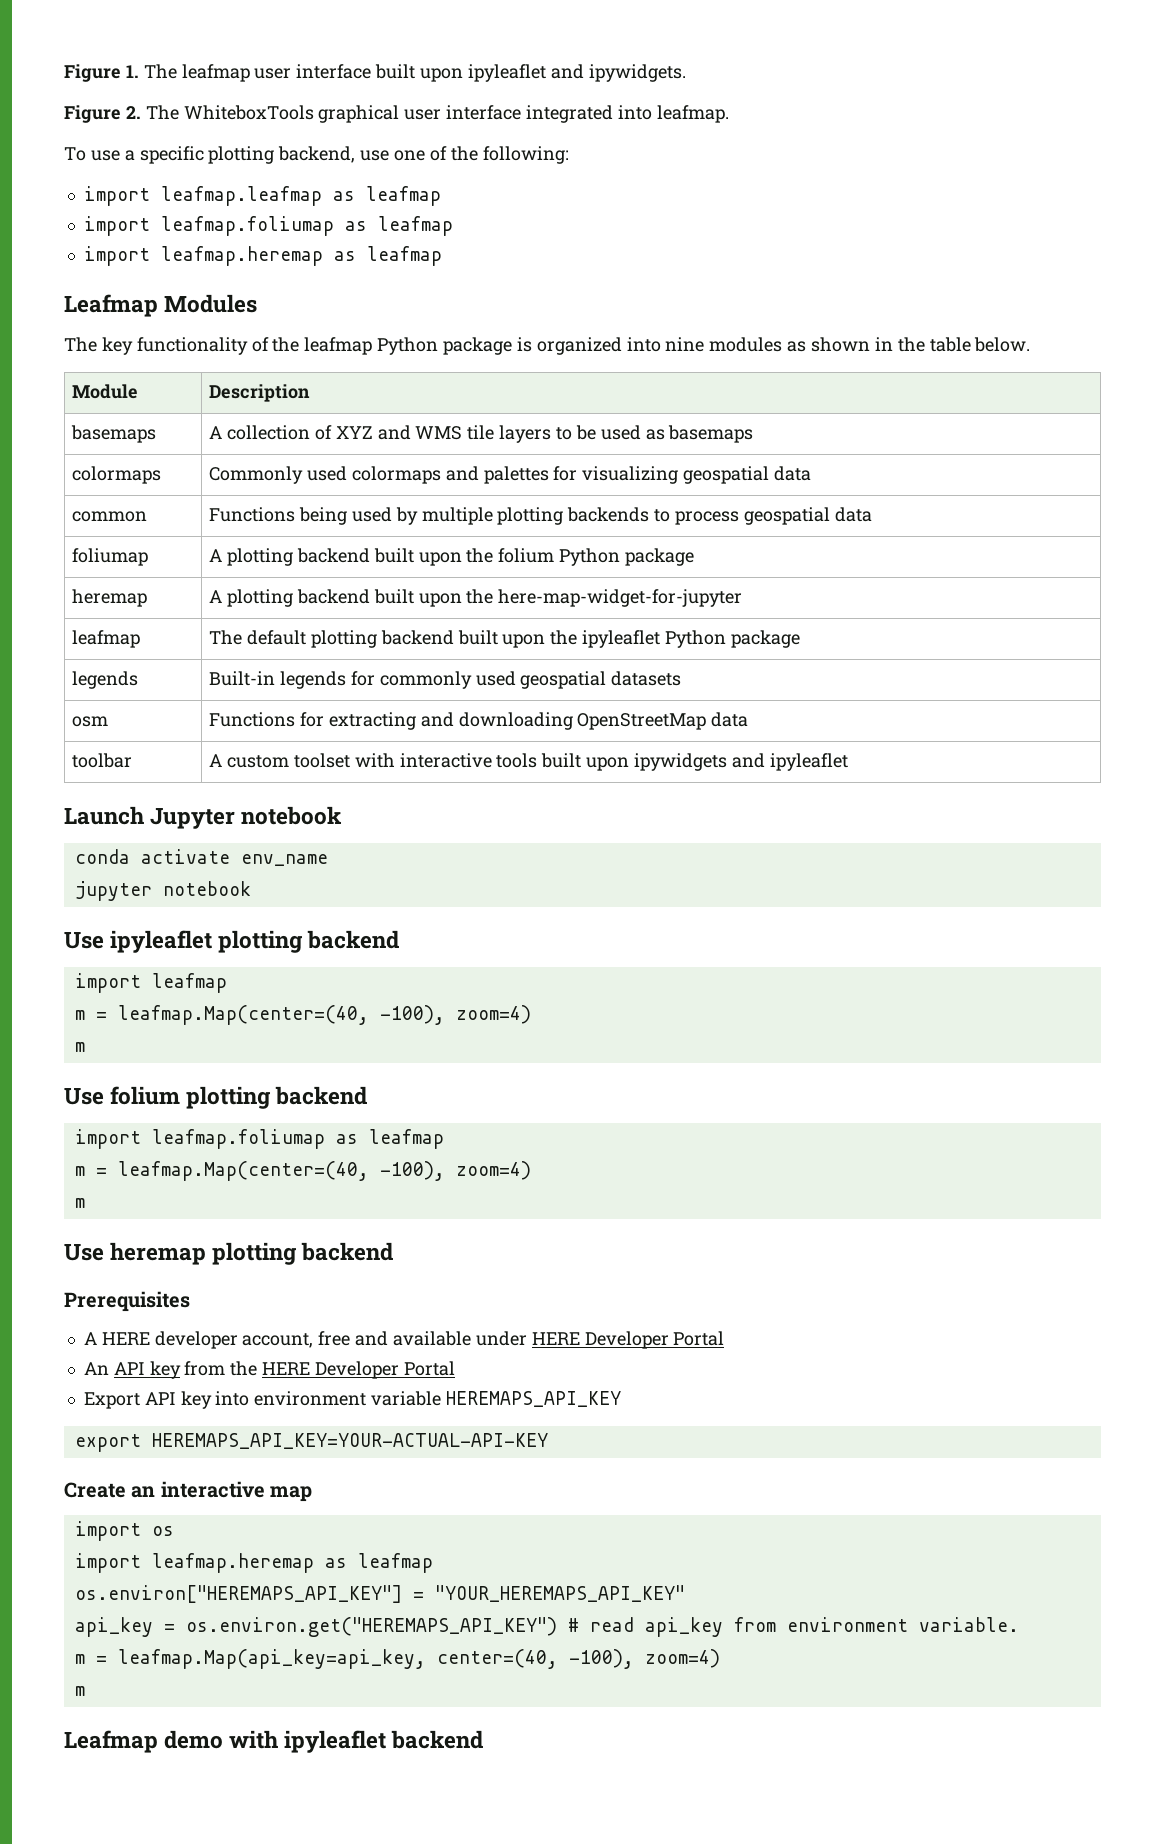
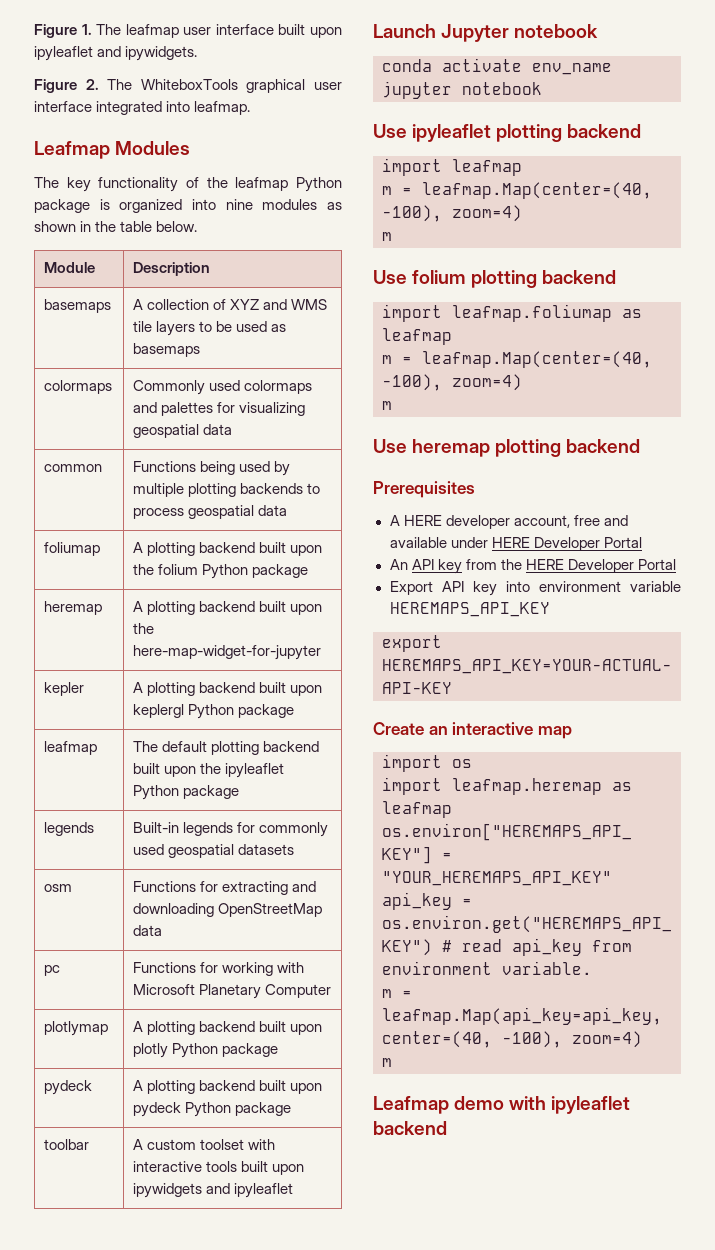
- To use a specific plotting backend, use one of the following:
- import leafmap.leafmap as leafmap
- import leafmap.foliumap as leafmap
- import leafmap.heremap as leafmap
+ kepler | A plotting backend built upon keplergl Python package
+ pc | Functions for working with Microsoft Planetary Computer
+ plotlymap | A plotting backend built upon plotly Python package
+ pydeck | A plotting backend built upon pydeck Python package

